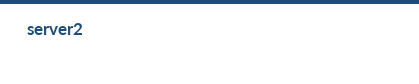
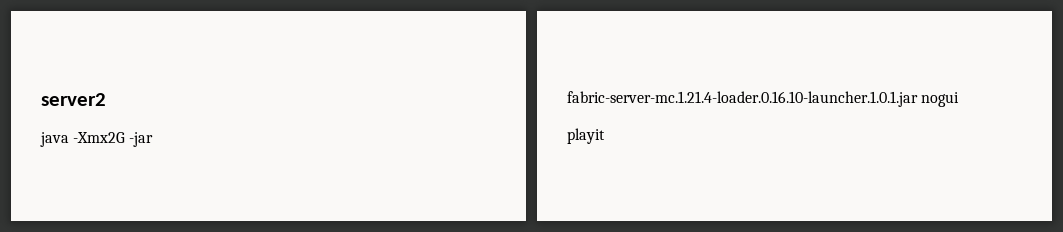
+ java -Xmx2G -jar fabric-server-mc.1.21.4-loader.0.16.10-launcher.1.0.1.jar nogui
+ playit

